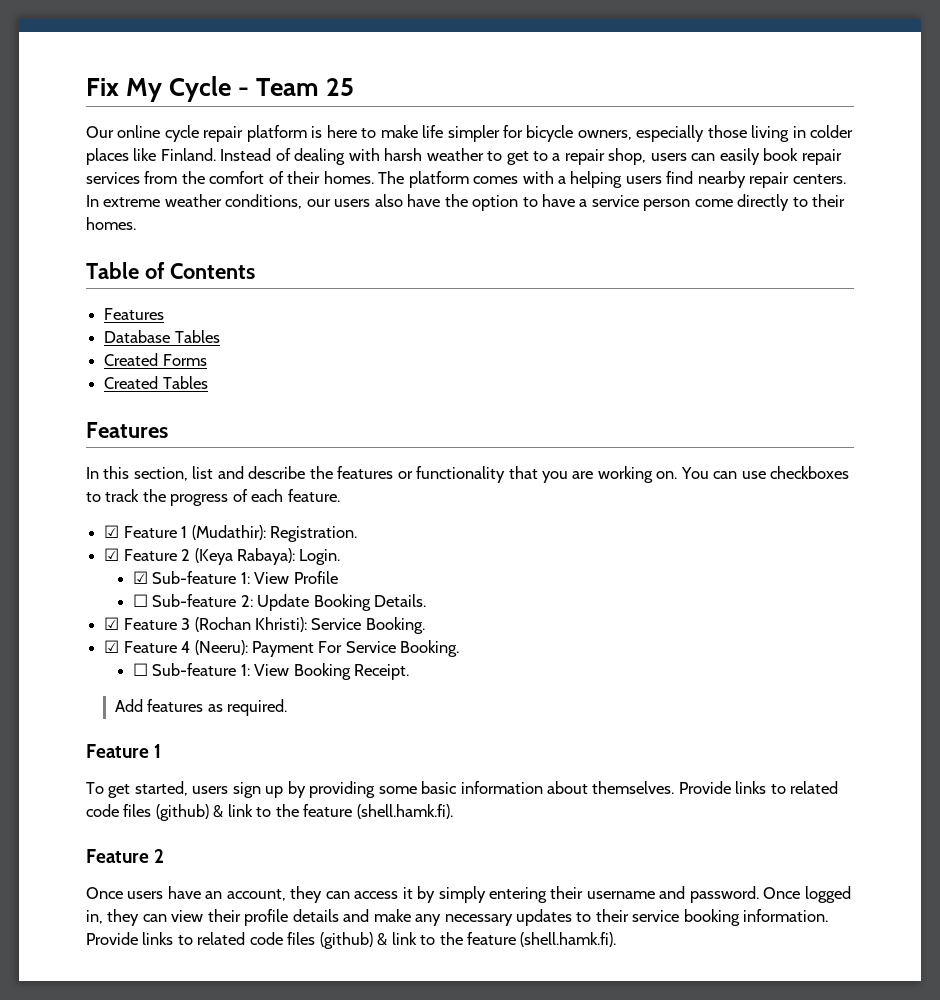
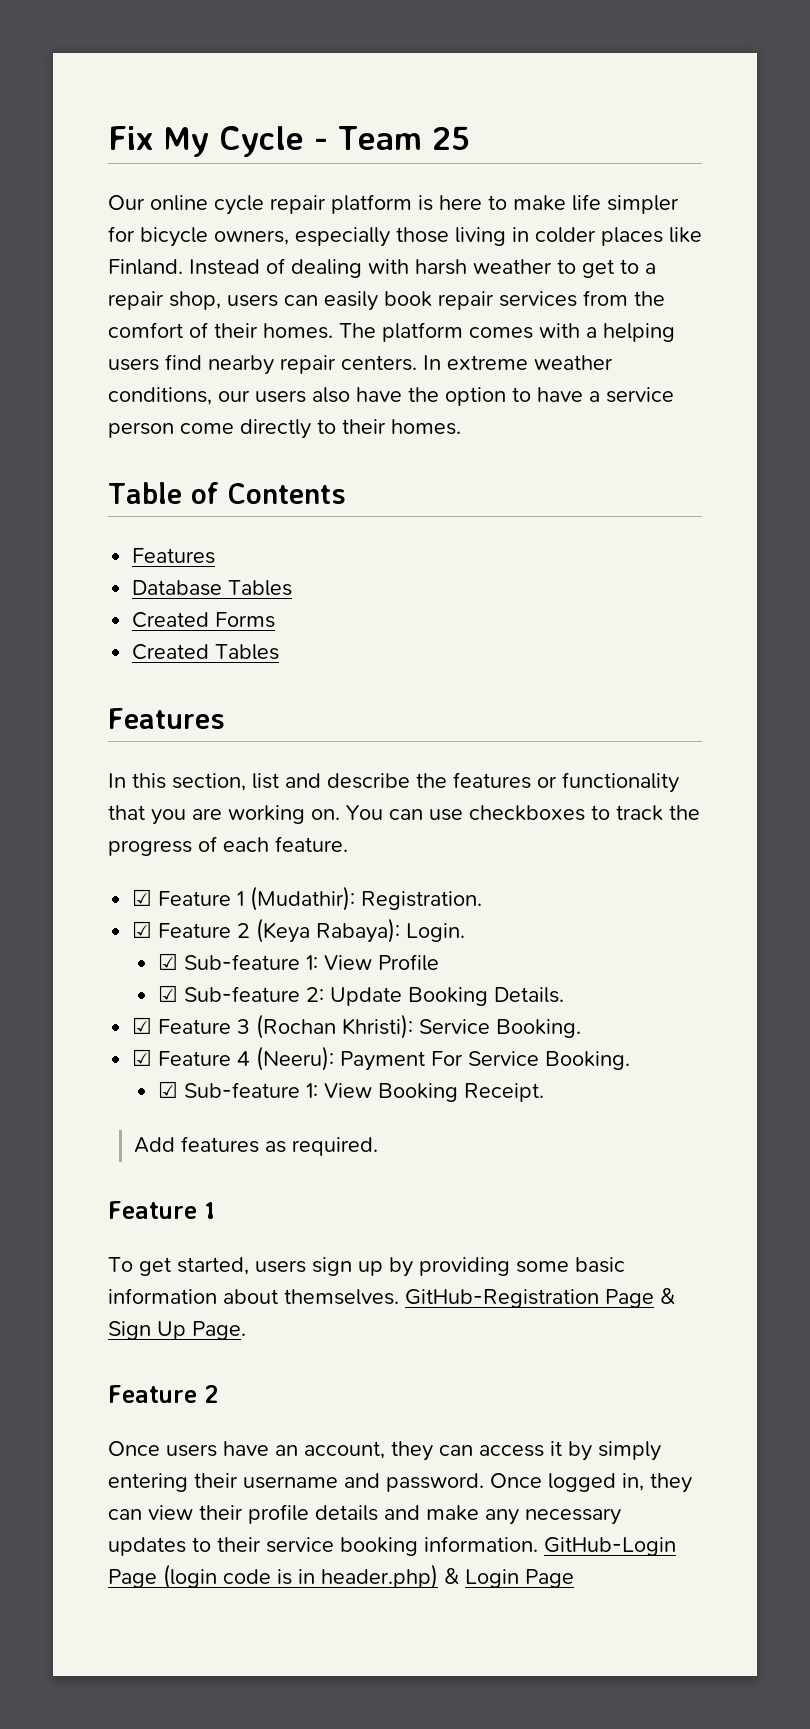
- ☐ Sub-feature 2: Update Booking Details.
+ ☑ Sub-feature 2: Update Booking Details.
- ☐ Sub-feature 1: View Booking Receipt.
+ ☑ Sub-feature 1: View Booking Receipt.
- To get started, users sign up by providing some basic information about themselves. Provide links to related code files (github) & link to the feature (shell.hamk.fi).
+ To get started, users sign up by providing some basic information about themselves. GitHub-Registration Page & Sign Up Page.
- Once logged in, they can view their profile details and make any necessary updates to their service booking information. Provide links to related code files (github) & link to the feature (shell.hamk.fi).
+ Once logged in, they can view their profile details and make any necessary updates to their service booking information. GitHub-Login Page (login code is in header.php) & Login Page

